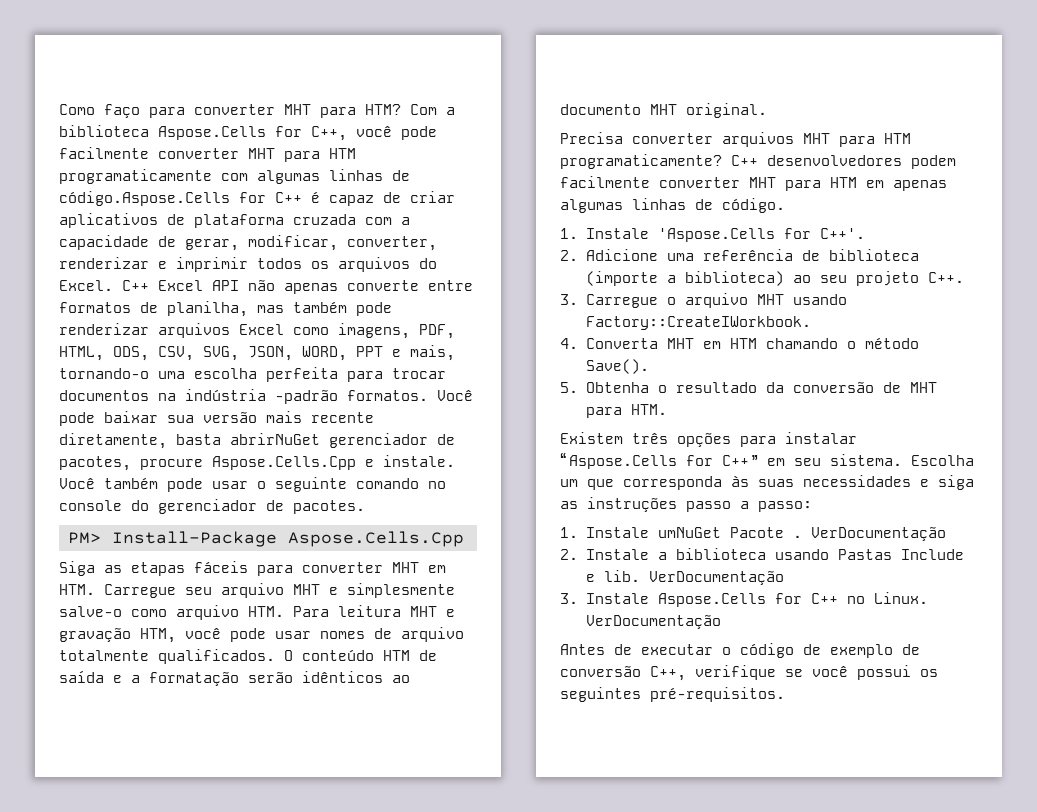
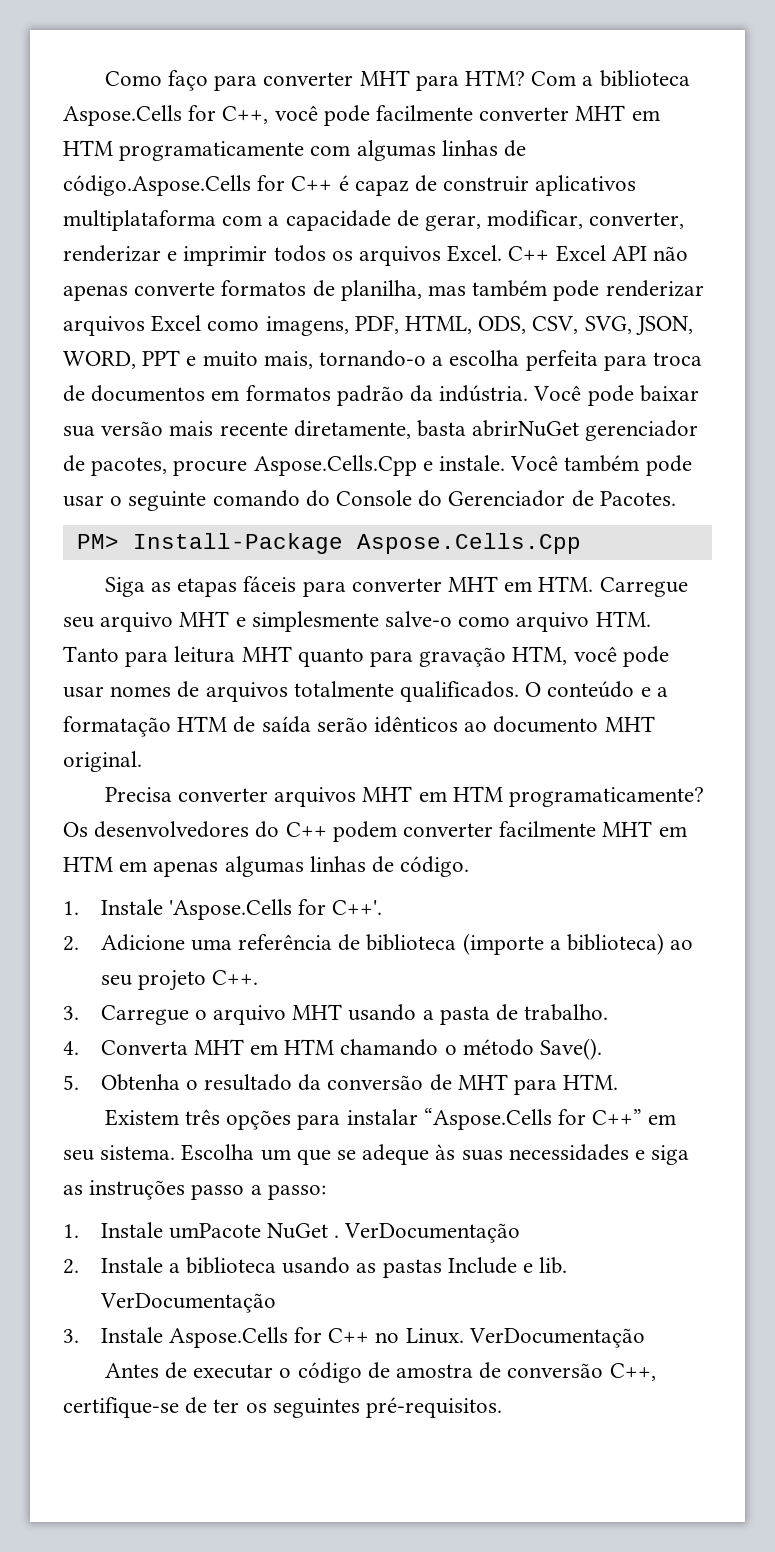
- Com a biblioteca Aspose.Cells for C++, você pode facilmente converter MHT para HTM programaticamente com algumas linhas de código.Aspose.Cells for C++ é capaz de criar aplicativos de plataforma cruzada com a capacidade de gerar, modificar, converter, renderizar e imprimir todos os arquivos do Excel.
+ Com a biblioteca Aspose.Cells for C++, você pode facilmente converter MHT em HTM programaticamente com algumas linhas de código.Aspose.Cells for C++ é capaz de construir aplicativos multiplataforma com a capacidade de gerar, modificar, converter, renderizar e imprimir todos os arquivos Excel.
- C++ Excel API não apenas converte entre formatos de planilha, mas também pode renderizar arquivos Excel como imagens, PDF, HTML, ODS, CSV, SVG, JSON, WORD, PPT e mais, tornando-o uma escolha perfeita para trocar documentos na indústria -padrão formatos.
+ C++ Excel API não apenas converte formatos de planilha, mas também pode renderizar arquivos Excel como imagens, PDF, HTML, ODS, CSV, SVG, JSON, WORD, PPT e muito mais, tornando-o a escolha perfeita para troca de documentos em formatos padrão da indústria.
- Você também pode usar o seguinte comando no console do gerenciador de pacotes.
+ Você também pode usar o seguinte comando do Console do Gerenciador de Pacotes.
- Siga as etapas fáceis para converter MHT em HTM. Carregue seu arquivo MHT e simplesmente salve-o como arquivo HTM. Para leitura MHT e gravação HTM, você pode usar nomes de arquivo totalmente qualificados.
+ Siga as etapas fáceis para converter MHT em HTM. Carregue seu arquivo MHT e simplesmente salve-o como arquivo HTM. Tanto para leitura MHT quanto para gravação HTM, você pode usar nomes de arquivos totalmente qualificados.
- O conteúdo HTM de saída e a formatação serão idênticos ao documento MHT original.
+ O conteúdo e a formatação HTM de saída serão idênticos ao documento MHT original.
- Precisa converter arquivos MHT para HTM programaticamente?
+ Precisa converter arquivos MHT em HTM programaticamente?
- C++ desenvolvedores podem facilmente converter MHT para HTM em apenas algumas linhas de código.
+ Os desenvolvedores do C++ podem converter facilmente MHT em HTM em apenas algumas linhas de código.
- 3. Carregue o arquivo MHT usando Factory::CreateIWorkbook.
+ 3. Carregue o arquivo MHT usando a pasta de trabalho.
- Escolha um que corresponda às suas necessidades e siga as instruções passo a passo:
+ Escolha um que se adeque às suas necessidades e siga as instruções passo a passo:
- 1. Instale umNuGet Pacote .
+ 1. Instale umPacote NuGet .
- 2. Instale a biblioteca usando Pastas Include e lib.
+ 2. Instale a biblioteca usando as pastas Include e lib.
- Antes de executar o código de exemplo de conversão C++, verifique se você possui os seguintes pré-requisitos.
+ Antes de executar o código de amostra de conversão C++, certifique-se de ter os seguintes pré-requisitos.

